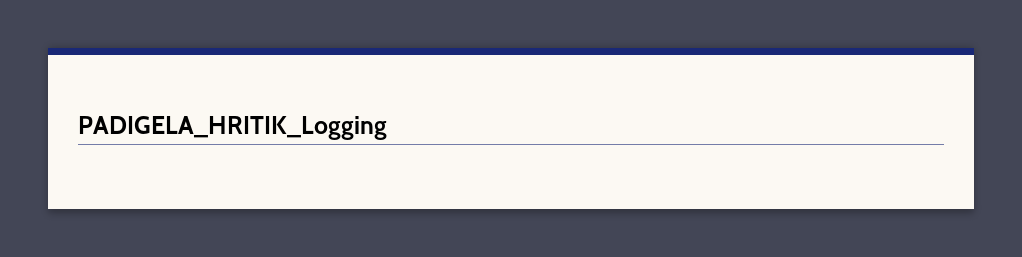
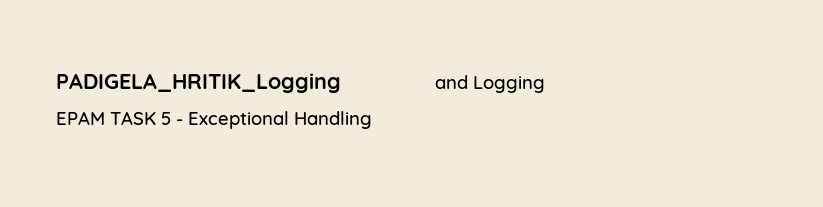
+ EPAM TASK 5 - Exceptional Handling and Logging

